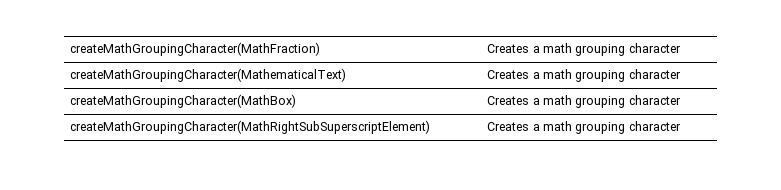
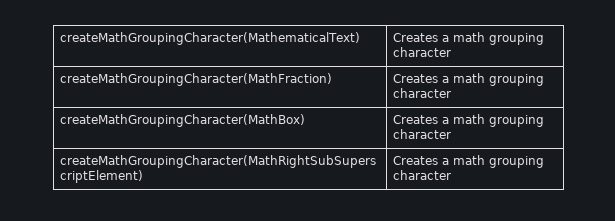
+ createMathGroupingCharacter(MathematicalText) | Creates a math grouping character
  createMathGroupingCharacter(MathFraction) | Creates a math grouping character
- createMathGroupingCharacter(MathematicalText) | Creates a math grouping character

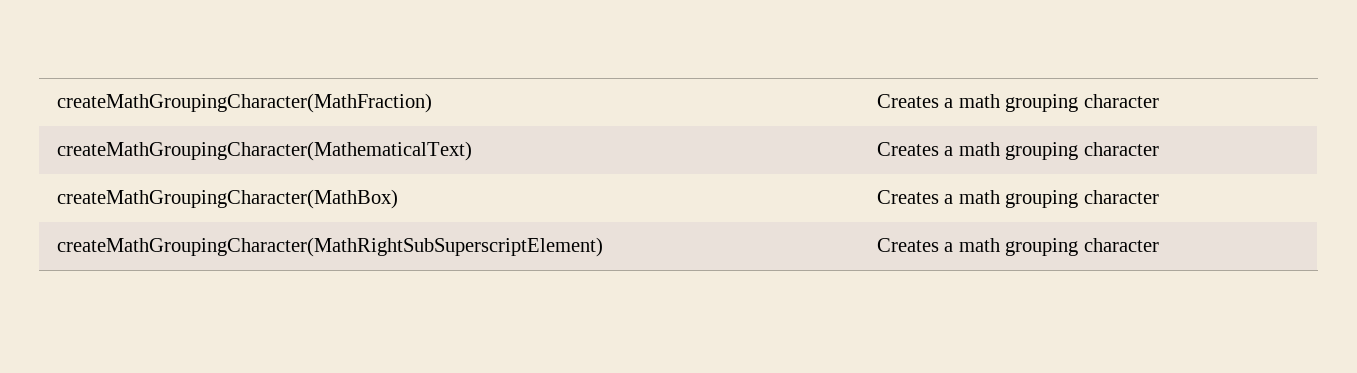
+ createMathGroupingCharacter(MathFraction) | Creates a math grouping character
  createMathGroupingCharacter(MathematicalText) | Creates a math grouping character
- createMathGroupingCharacter(MathFraction) | Creates a math grouping character

